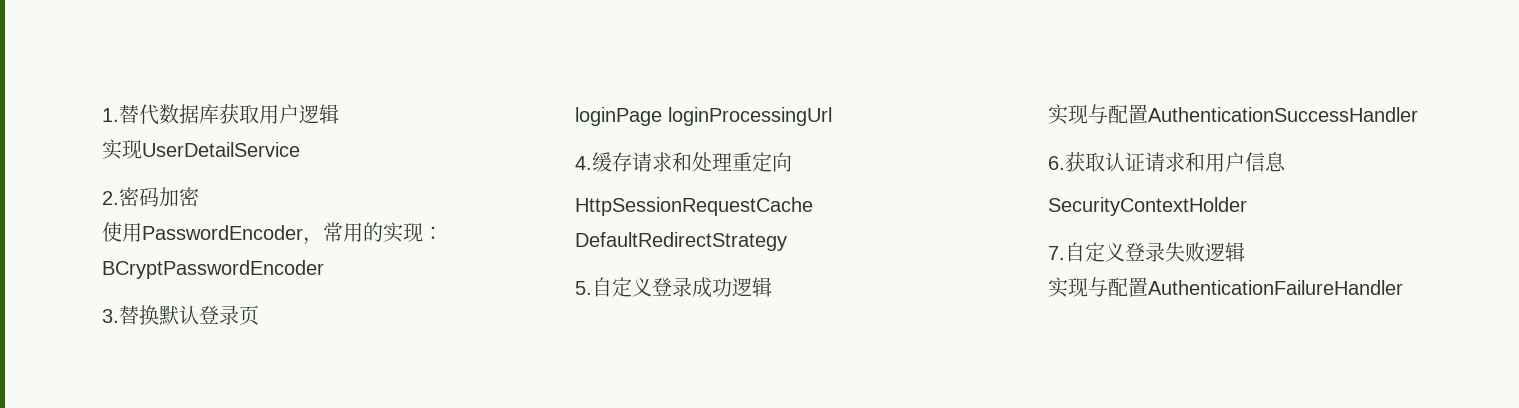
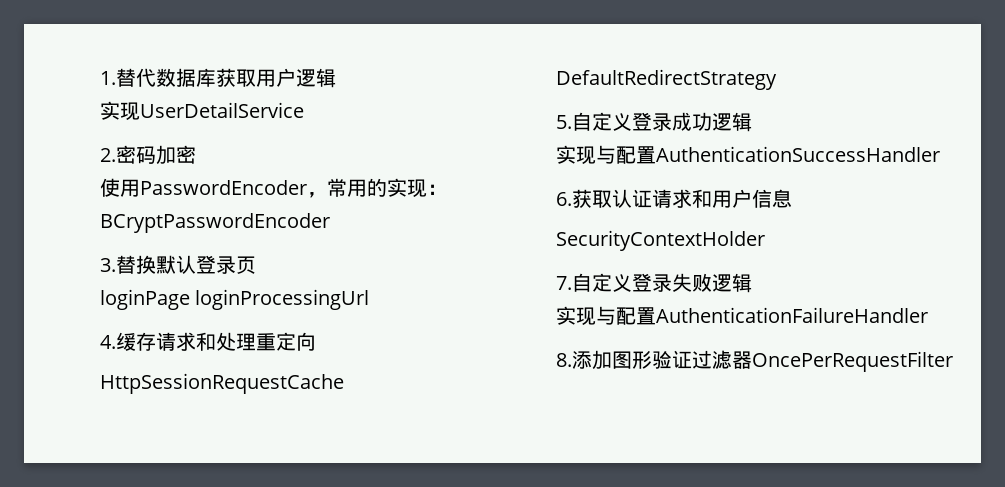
+ 8.添加图形验证过滤器OncePerRequestFilter

